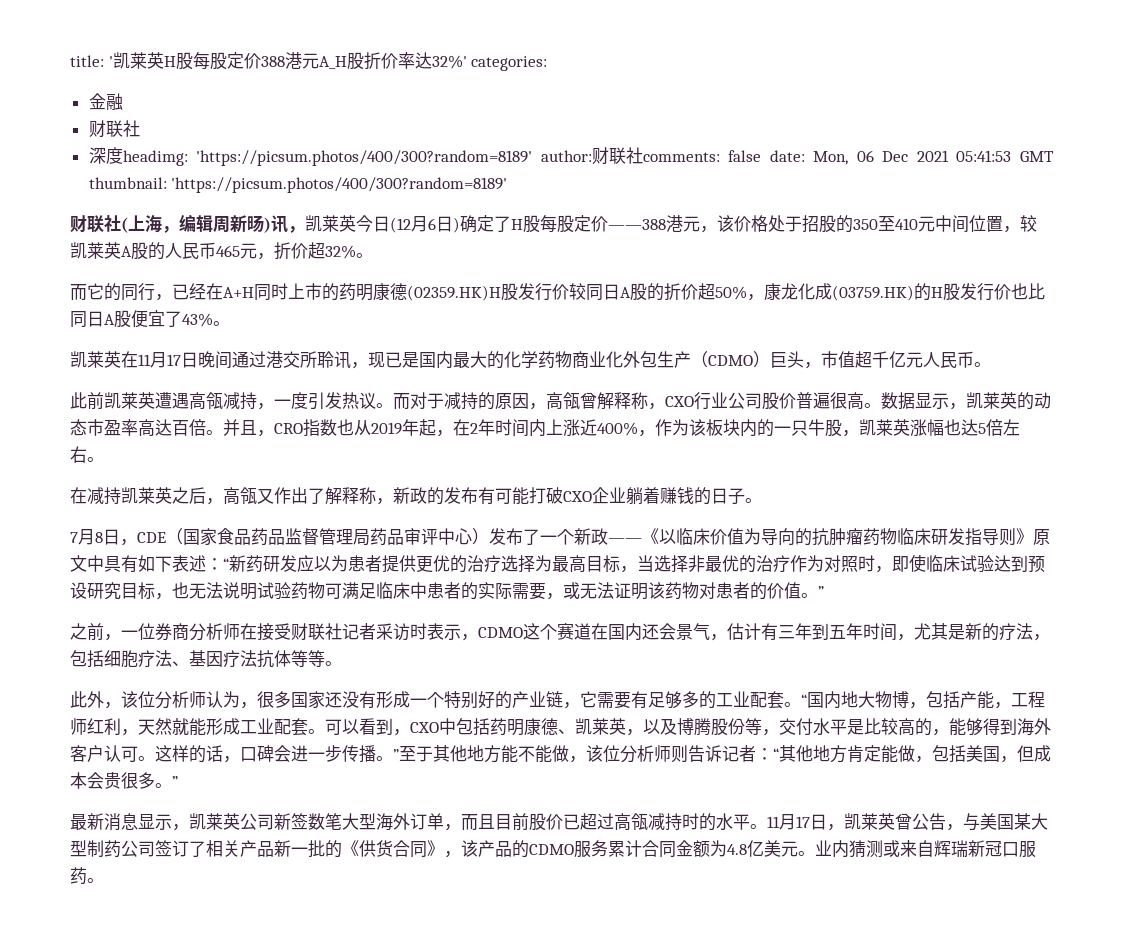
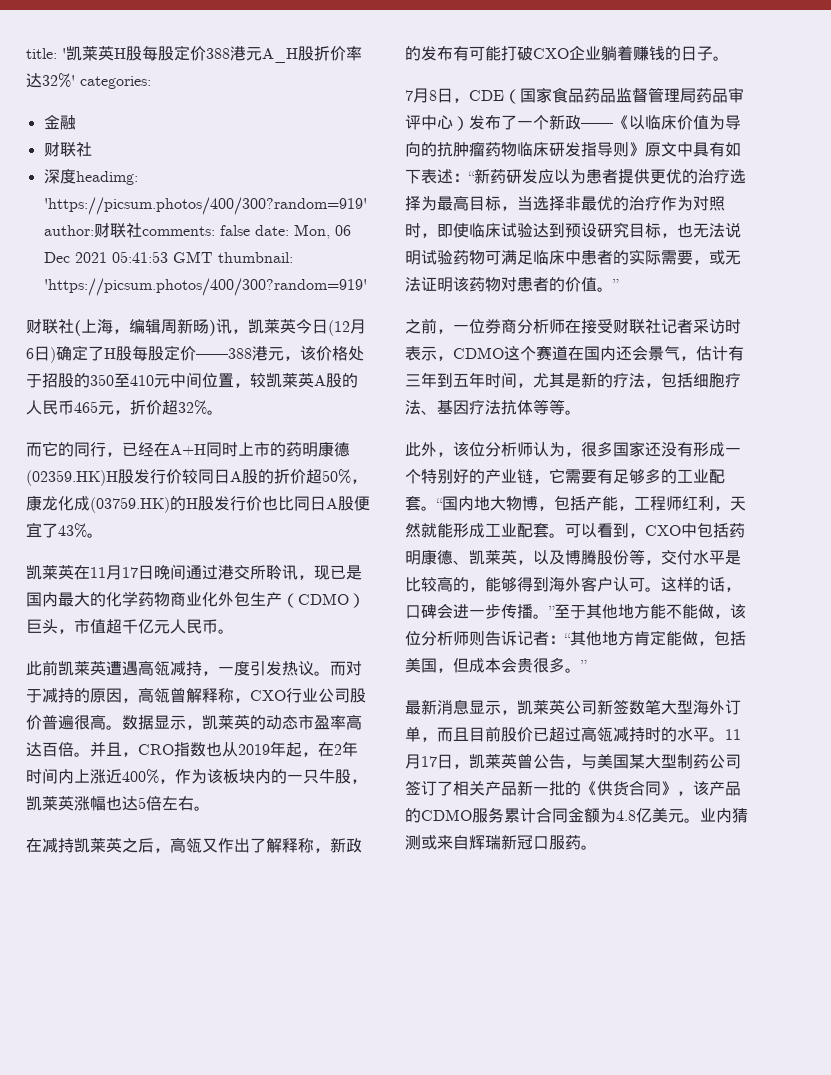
- 深度headimg: 'https://picsum.photos/400/300?random=8189' author:财联社comments: false date: Mon, 06 Dec 2021 05:41:53 GMT thumbnail: 'https://picsum.photos/400/300?random=8189'
+ 深度headimg: 'https://picsum.photos/400/300?random=919' author:财联社comments: false date: Mon, 06 Dec 2021 05:41:53 GMT thumbnail: 'https://picsum.photos/400/300?random=919'

